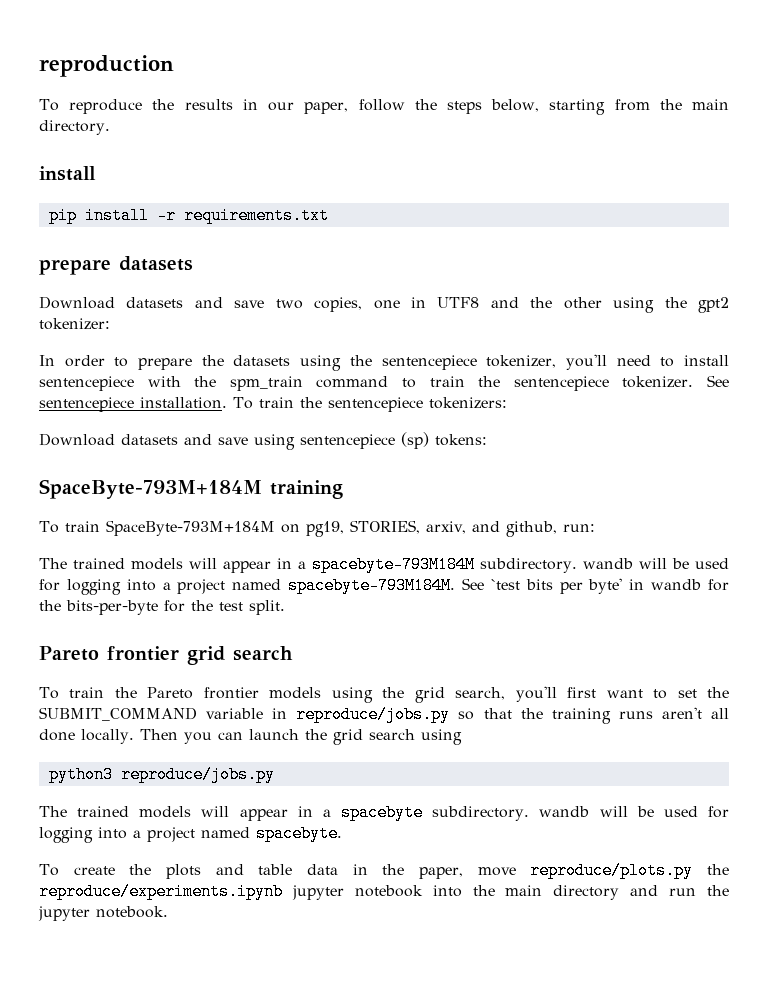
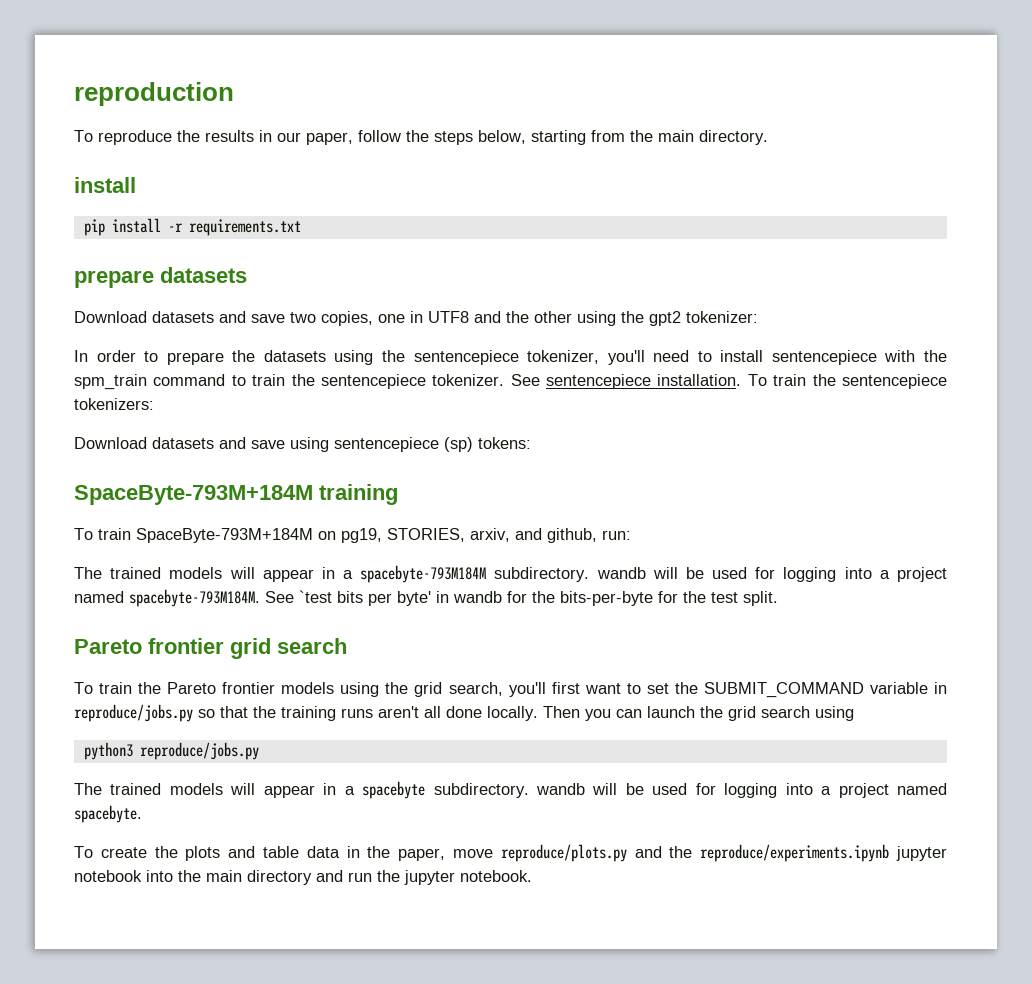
- To create the plots and table data in the paper, move reproduce/plots.py the reproduce/experiments.ipynb jupyter notebook into the main directory and run the jupyter notebook.
+ To create the plots and table data in the paper, move reproduce/plots.py and the reproduce/experiments.ipynb jupyter notebook into the main directory and run the jupyter notebook.

